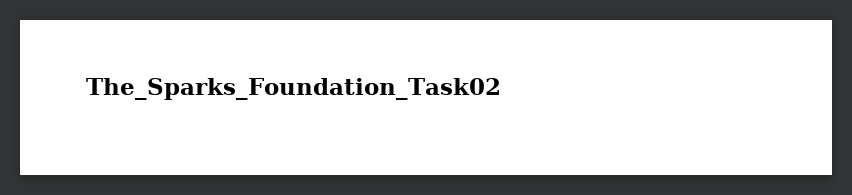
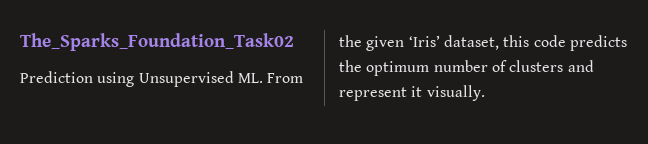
+ Prediction using Unsupervised ML. From the given ‘Iris’ dataset, this code predicts the optimum number of clusters and represent it visually.

